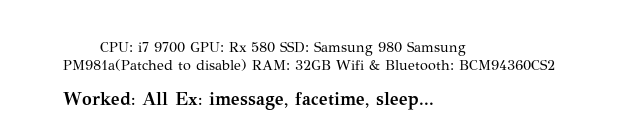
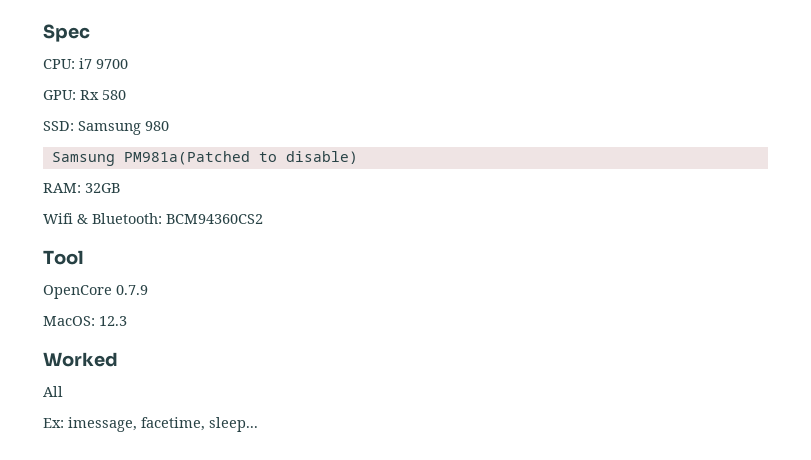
+ Spec
- CPU: i7 9700 GPU: Rx 580 SSD: Samsung 980 Samsung PM981a(Patched to disable) RAM: 32GB Wifi & Bluetooth: BCM94360CS2
+ CPU: i7 9700
+ GPU: Rx 580
+ SSD: Samsung 980
+ Samsung PM981a(Patched to disable)
+ RAM: 32GB
+ Wifi & Bluetooth: BCM94360CS2
- Worked: All Ex: imessage, facetime, sleep...
+ Tool
+ OpenCore 0.7.9
+ MacOS: 12.3
+ Worked
+ All
+ Ex: imessage, facetime, sleep...

